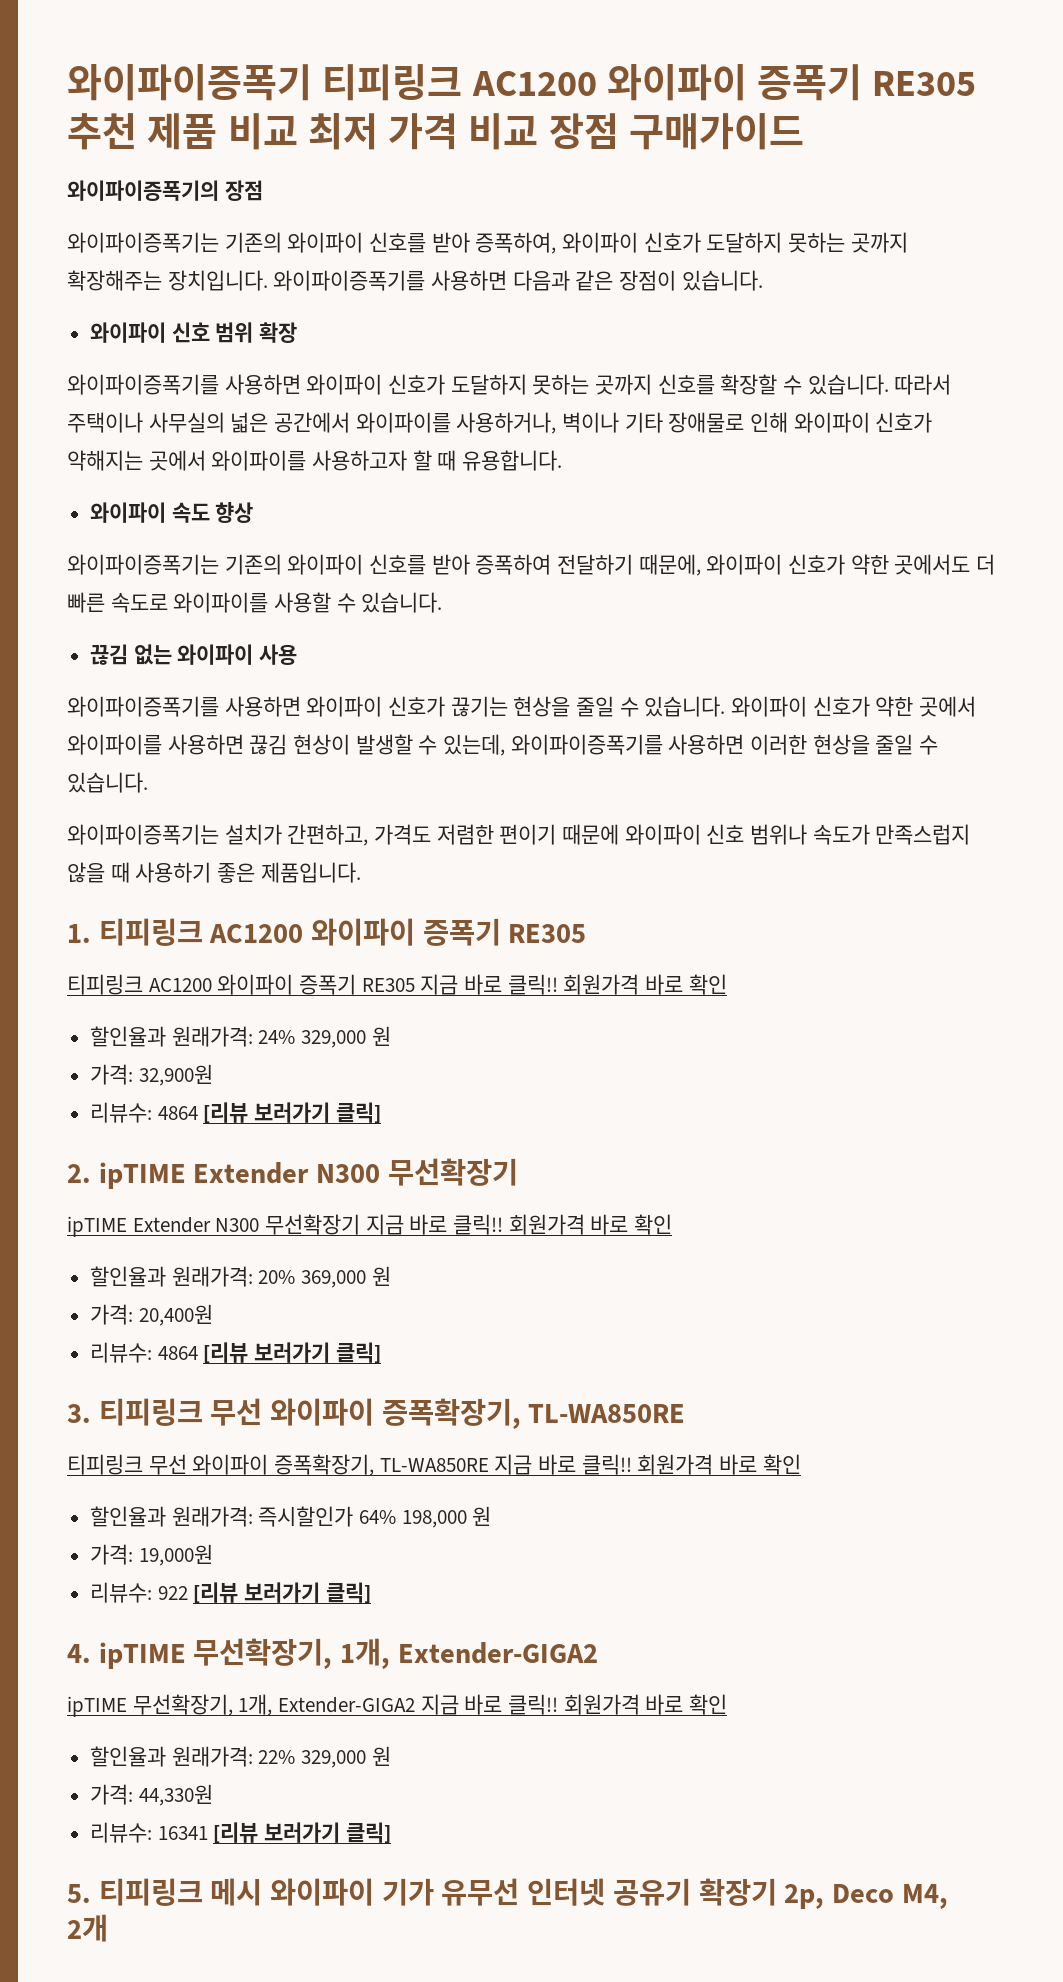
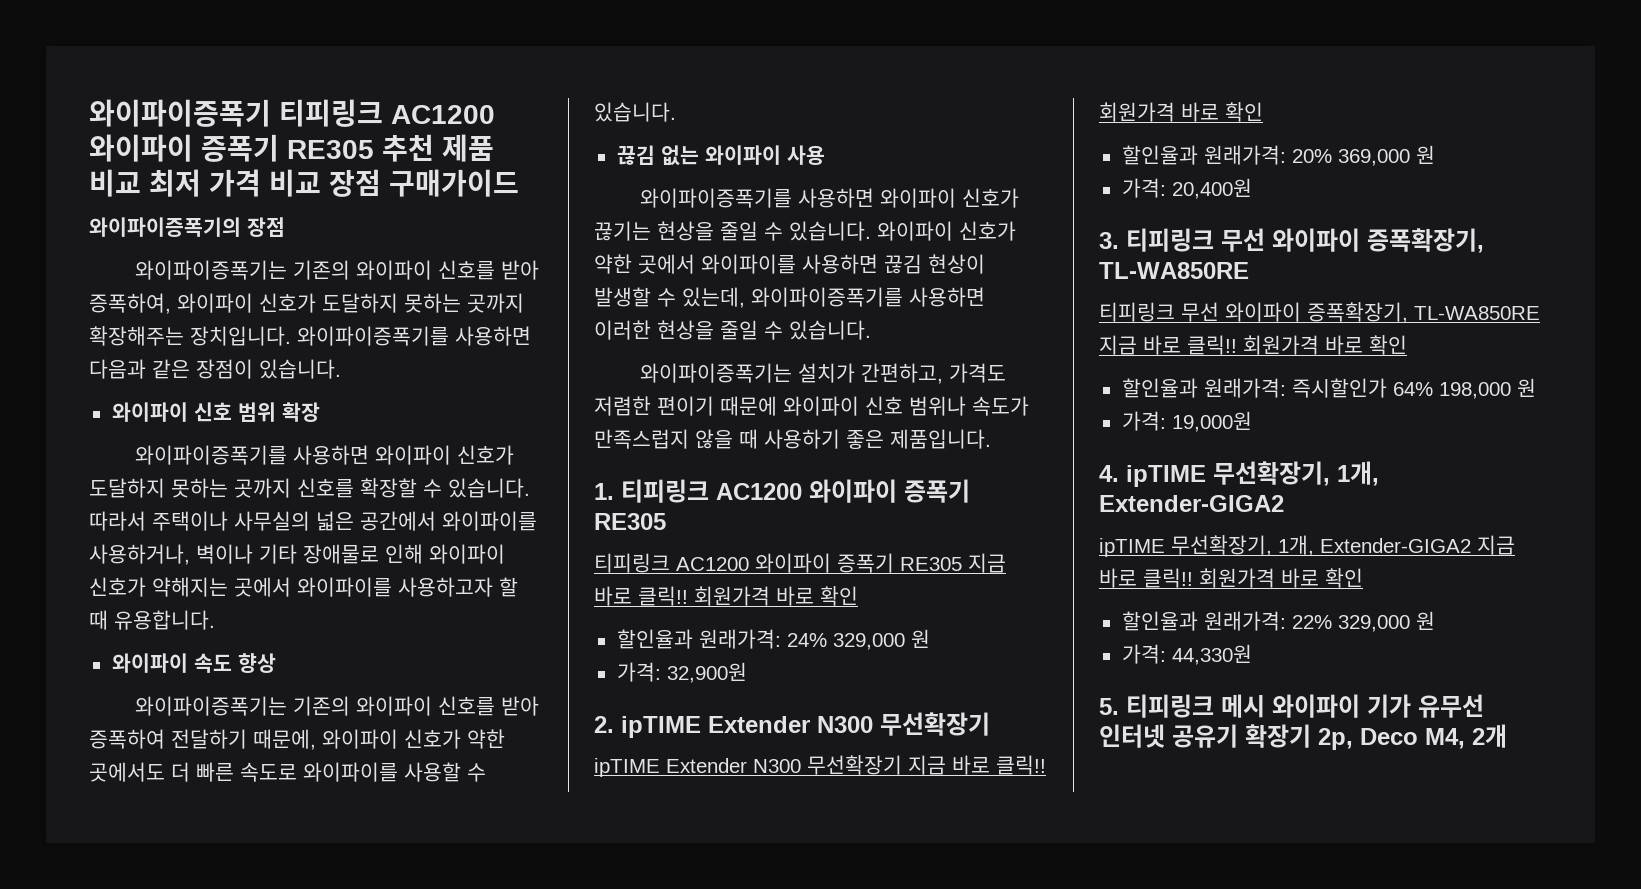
  가격: 32,900원
- 리뷰수: 4864 [리뷰 보러가기 클릭]
  가격: 20,400원
- 리뷰수: 4864 [리뷰 보러가기 클릭]
- 리뷰수: 922 [리뷰 보러가기 클릭]
- 리뷰수: 16341 [리뷰 보러가기 클릭]

